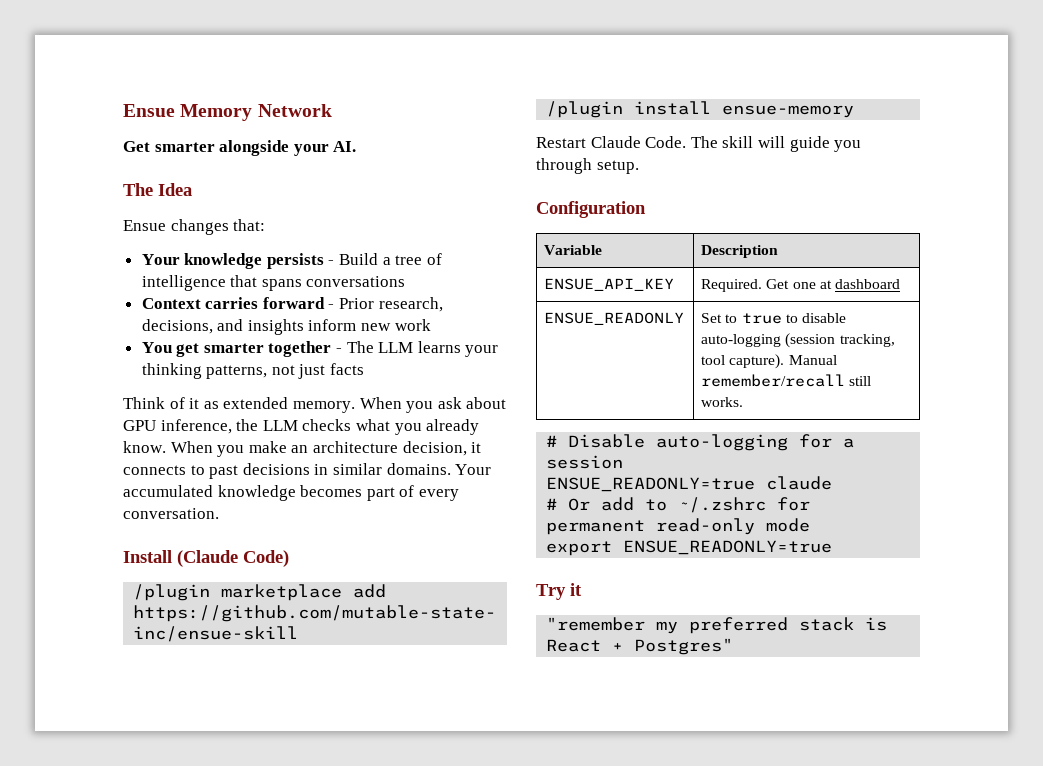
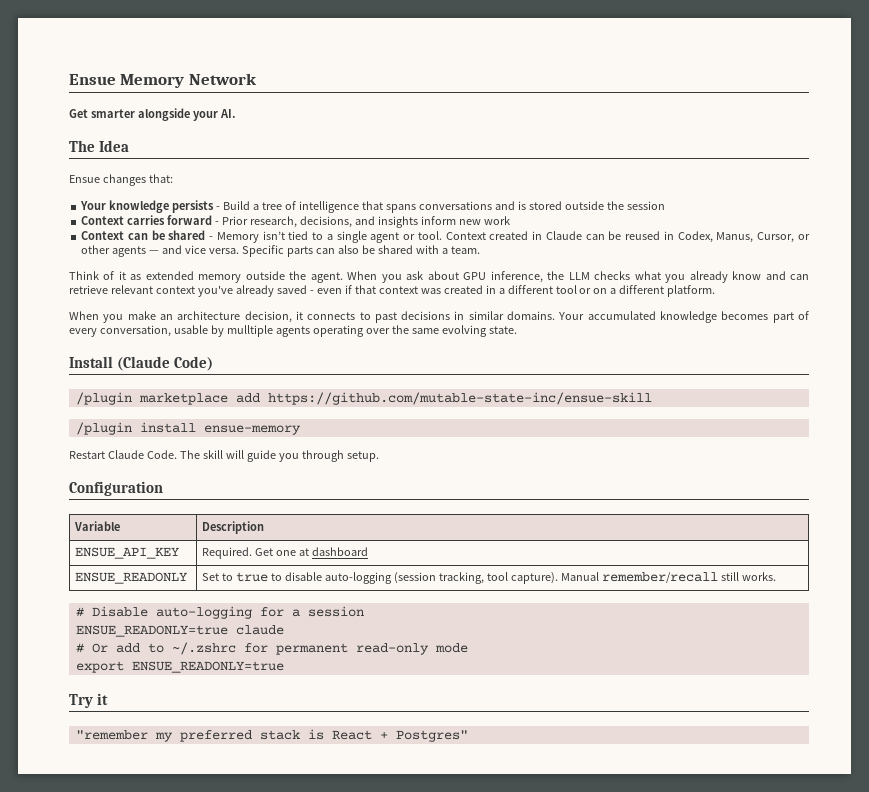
- Your knowledge persists - Build a tree of intelligence that spans conversations
+ Your knowledge persists - Build a tree of intelligence that spans conversations and is stored outside the session
- You get smarter together - The LLM learns your thinking patterns, not just facts
+ Context can be shared - Memory isn’t tied to a single agent or tool. Context created in Claude can be reused in Codex, Manus, Cursor, or other agents — and vice versa. Specific parts can also be shared with a team.
- Think of it as extended memory.
+ Think of it as extended memory outside the agent.
- When you ask about GPU inference, the LLM checks what you already know. When you make an architecture decision, it connects to past decisions in similar domains.
+ When you ask about GPU inference, the LLM checks what you already know and can retrieve relevant context you've already saved - even if that context was created in a different tool or on a different platform.
+ When you make an architecture decision, it connects to past decisions in similar domains.
- Your accumulated knowledge becomes part of every conversation.
+ Your accumulated knowledge becomes part of every conversation, usable by mulltiple agents operating over the same evolving state.

